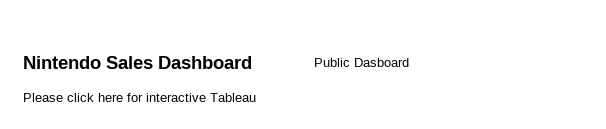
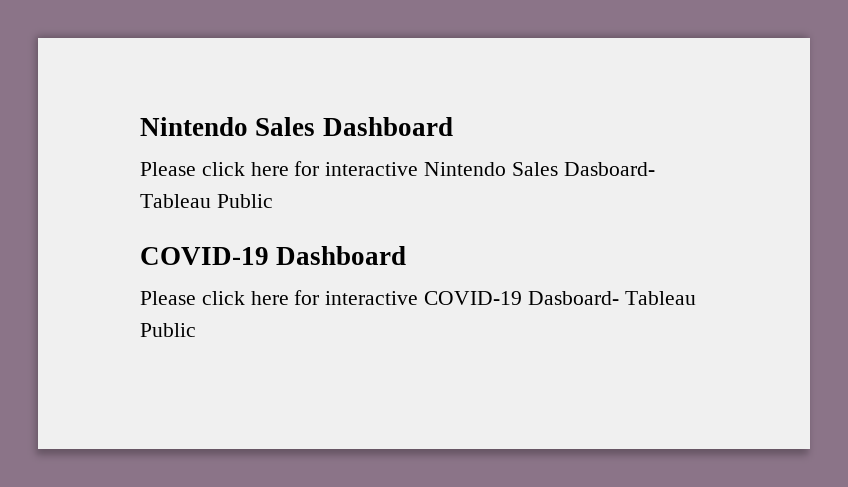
- Please click here for interactive Tableau Public Dasboard
+ Please click here for interactive Nintendo Sales Dasboard- Tableau Public
+ COVID-19 Dashboard
+ Please click here for interactive COVID-19 Dasboard- Tableau Public

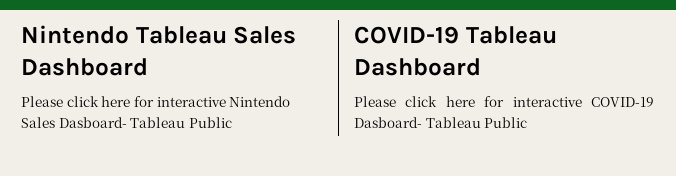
- Nintendo Sales Dashboard
+ Nintendo Tableau Sales Dashboard
- COVID-19 Dashboard
+ COVID-19 Tableau Dashboard

